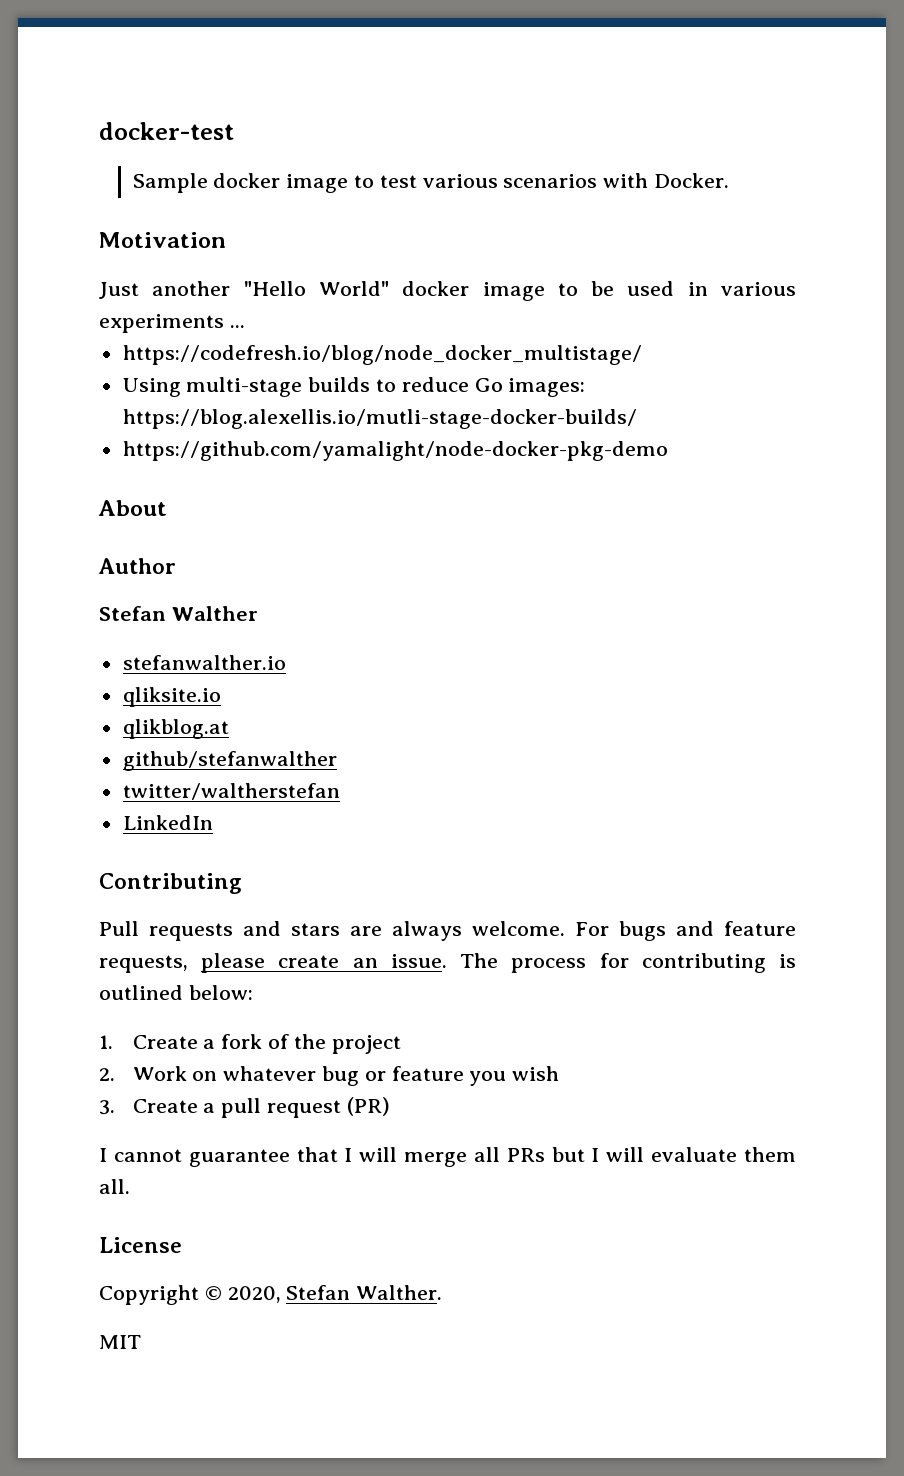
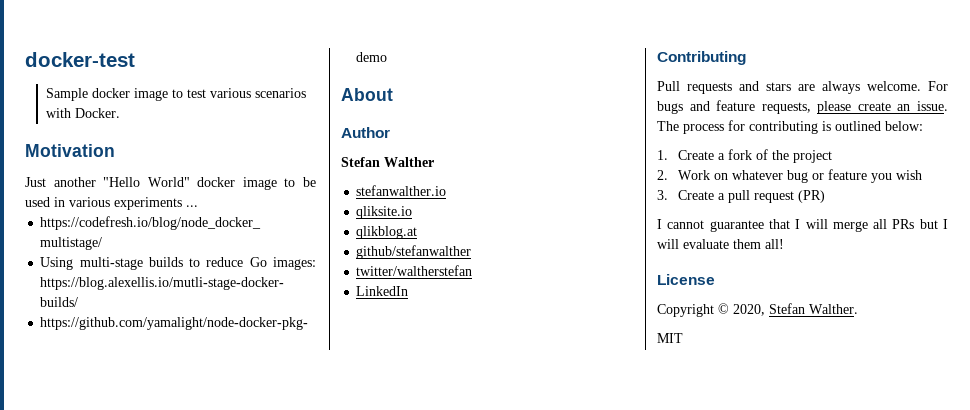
- I cannot guarantee that I will merge all PRs but I will evaluate them all.
+ I cannot guarantee that I will merge all PRs but I will evaluate them all!

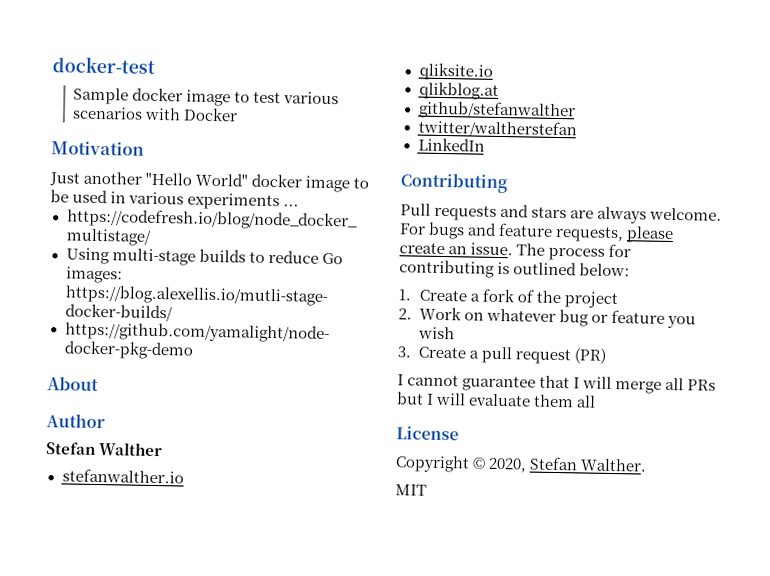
- Sample docker image to test various scenarios with Docker.
+ Sample docker image to test various scenarios with Docker
- I cannot guarantee that I will merge all PRs but I will evaluate them all!
+ I cannot guarantee that I will merge all PRs but I will evaluate them all

